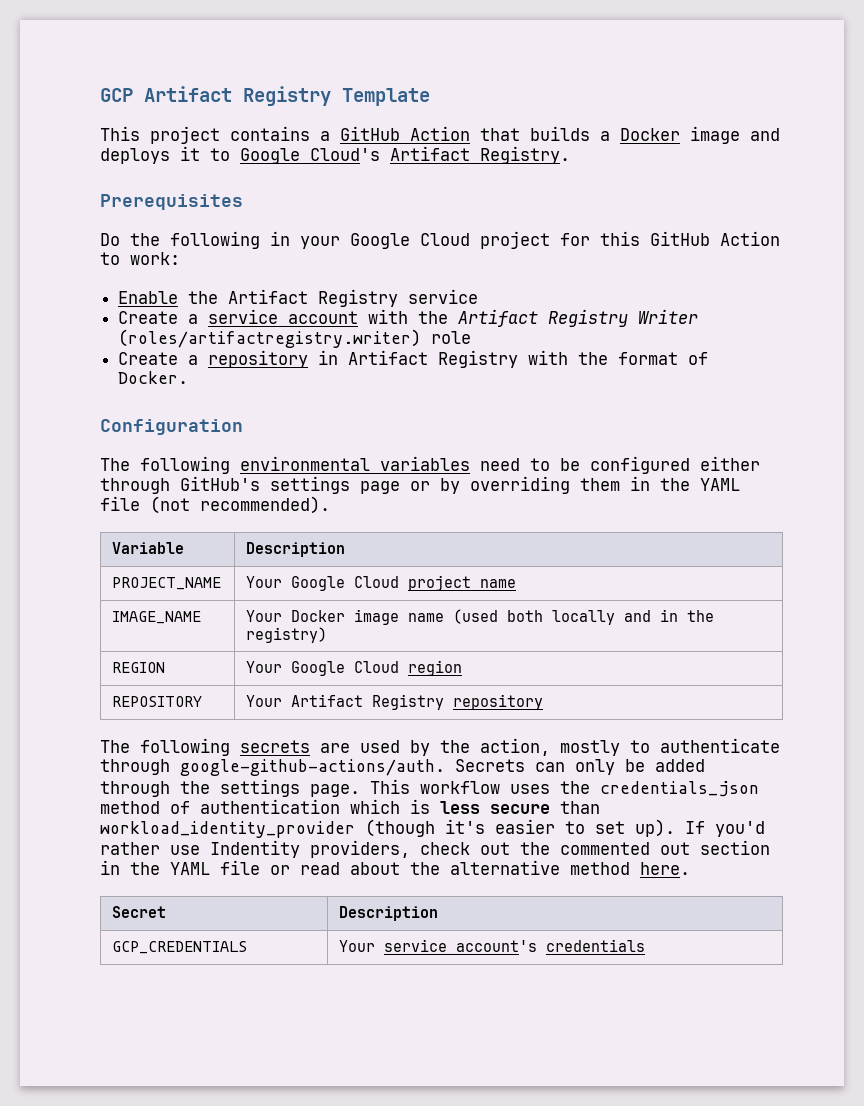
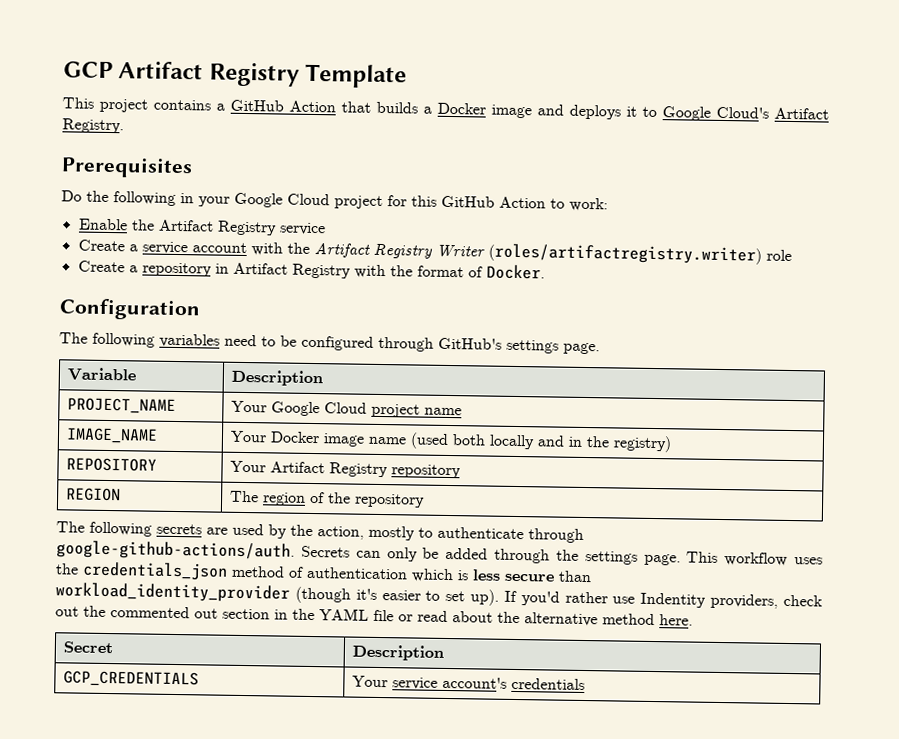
- The following environmental variables need to be configured either through GitHub's settings page or by overriding them in the YAML file (not recommended).
+ The following variables need to be configured through GitHub's settings page.
- REGION | Your Google Cloud region
+ REGION | The region of the repository

